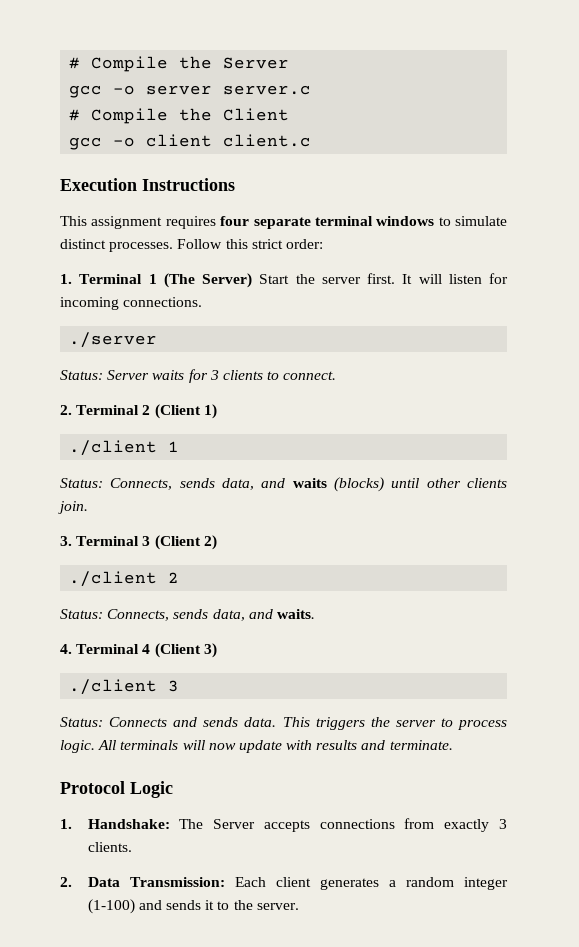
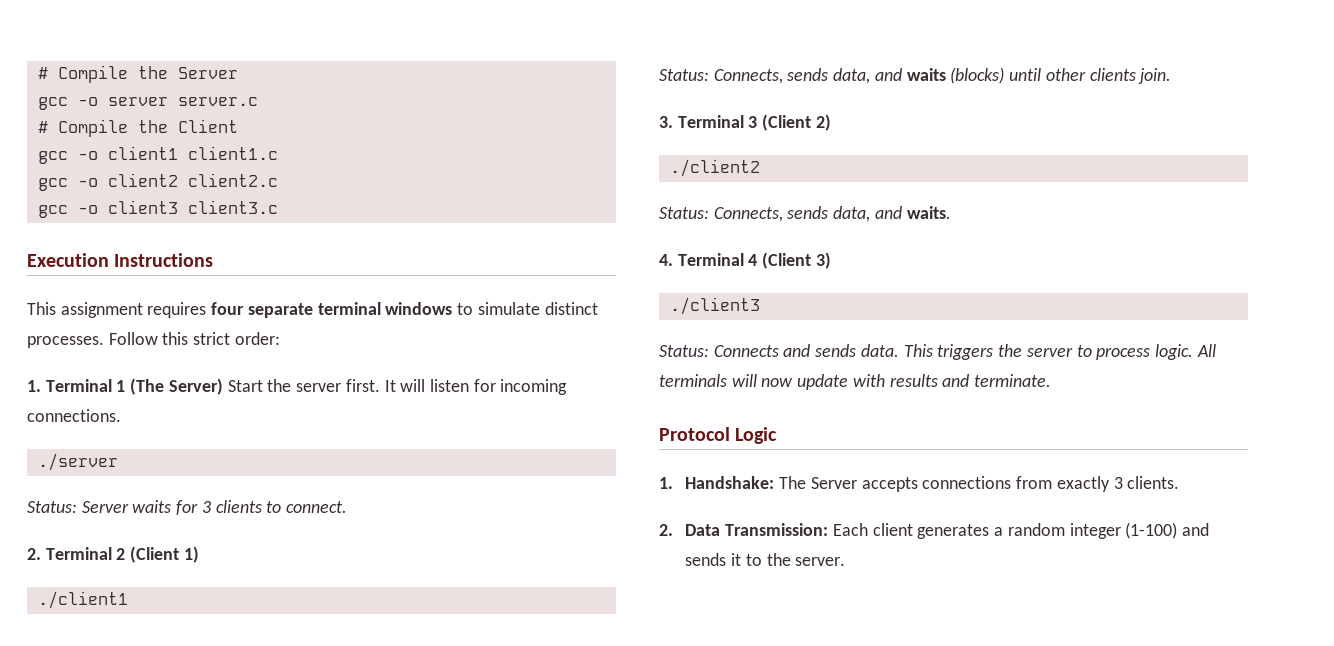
- gcc -o client client.c
+ gcc -o client1 client1.c
+ gcc -o client2 client2.c
+ gcc -o client3 client3.c
- ./client 1
+ ./client1
- ./client 2
+ ./client2
- ./client 3
+ ./client3

